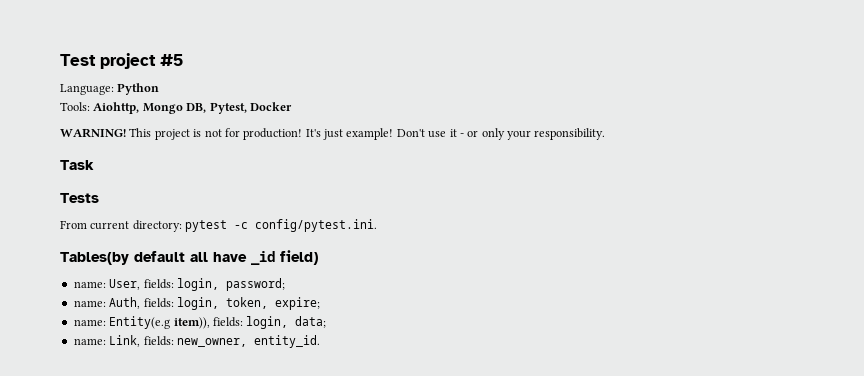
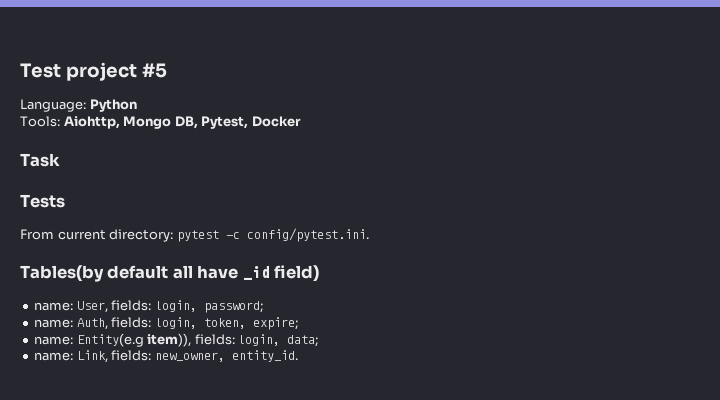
- WARNING! This project is not for production! It's just example! Don't use it - or only your responsibility.

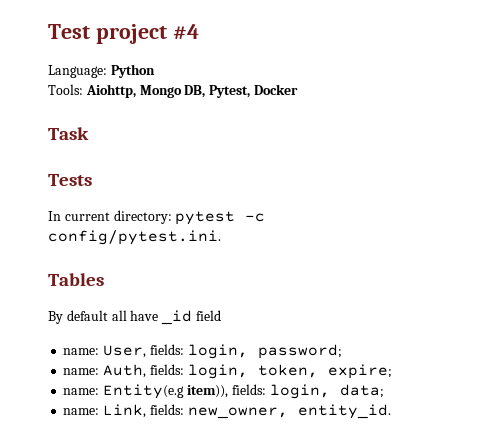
- Test project #5
+ Test project #4
- From current directory: pytest -c config/pytest.ini.
+ In current directory: pytest -c config/pytest.ini.
- Tables(by default all have _id field)
+ Tables
+ By default all have _id field

